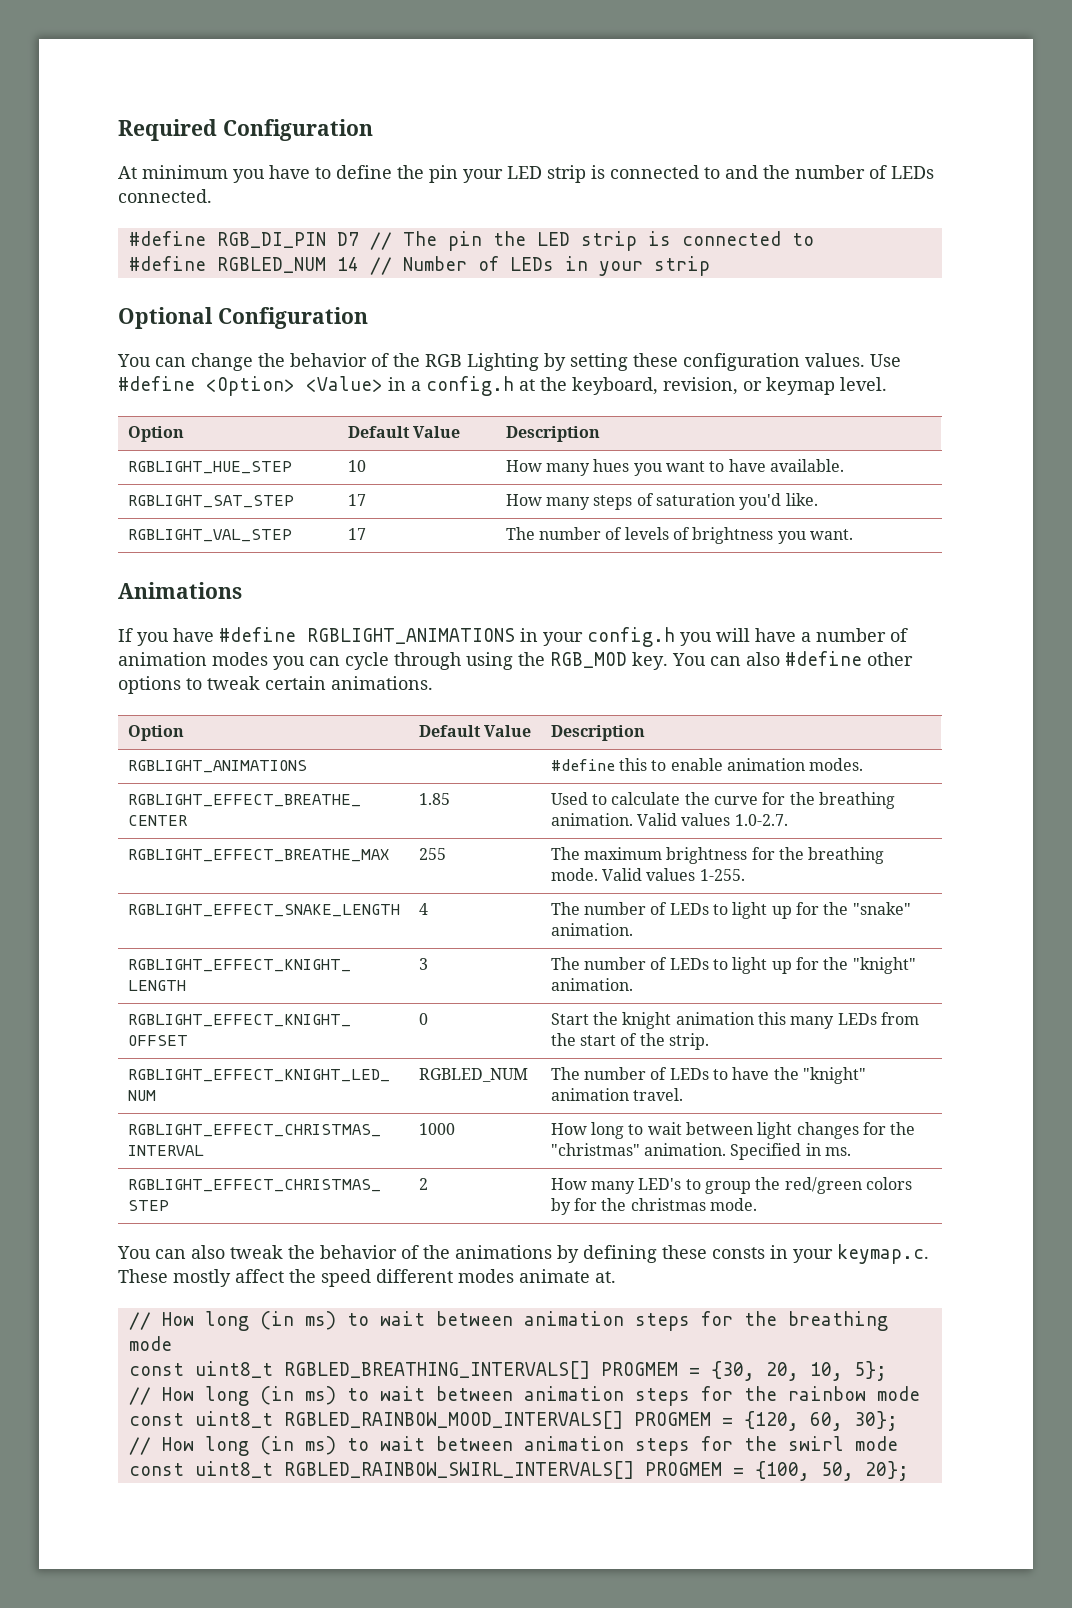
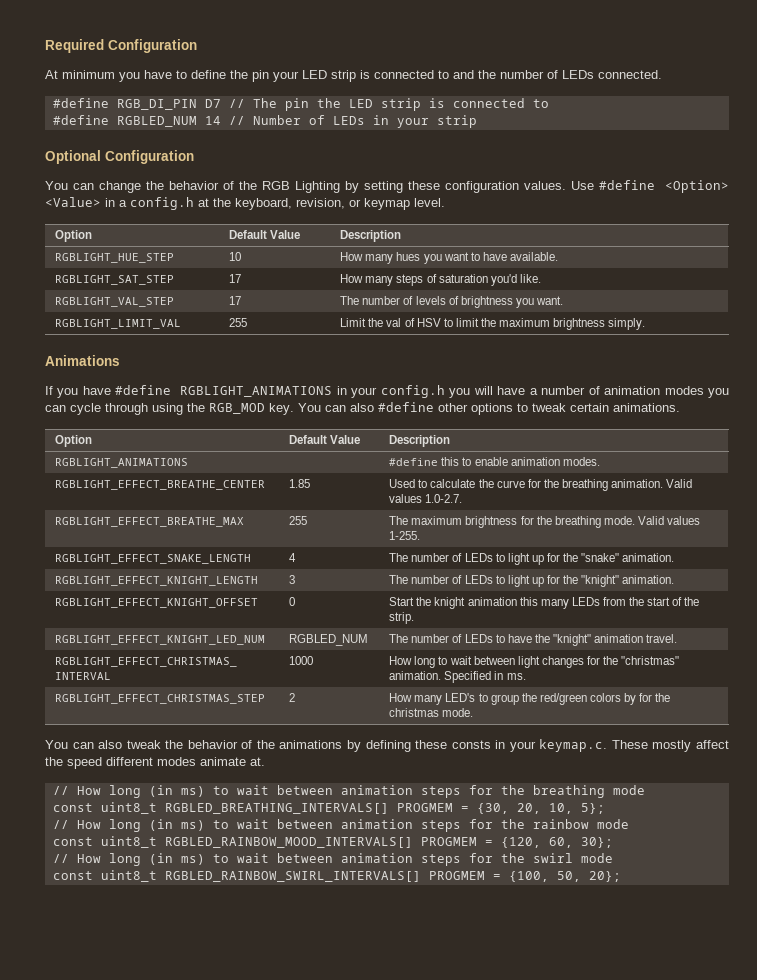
+ RGBLIGHT_LIMIT_VAL | 255 | Limit the val of HSV to limit the maximum brightness simply.

